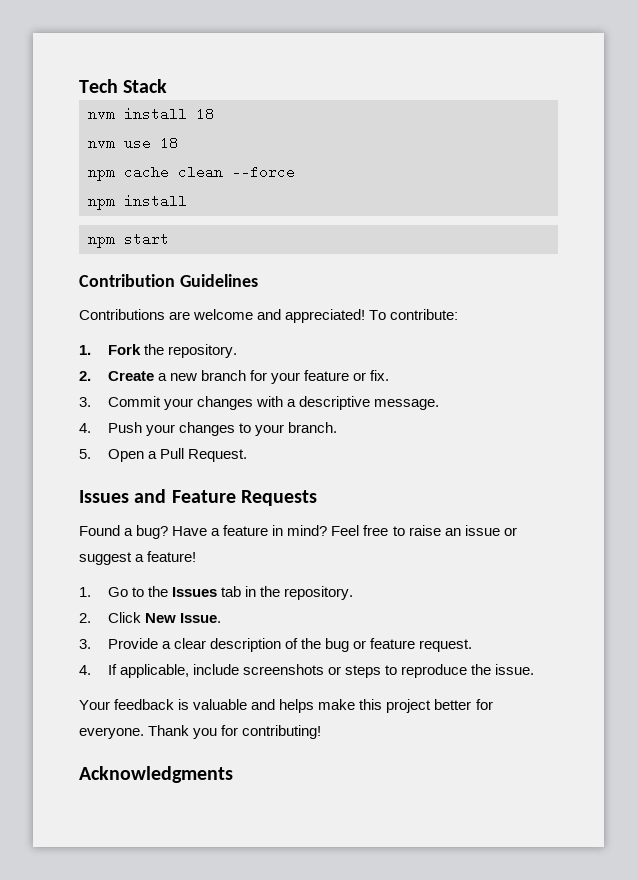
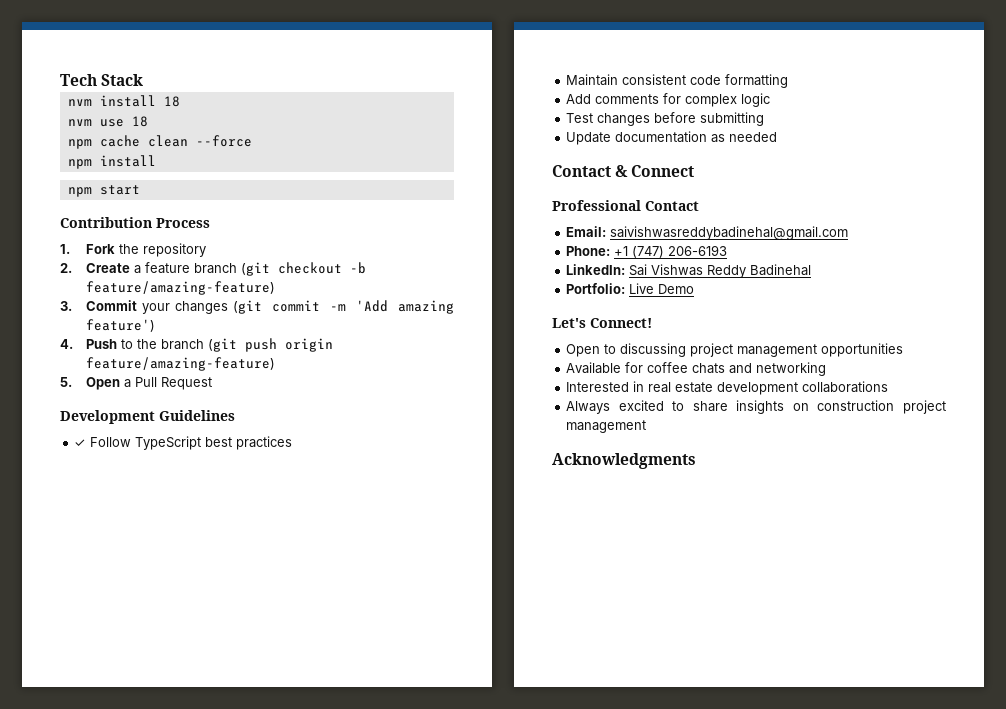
- Contribution Guidelines
- Contributions are welcome and appreciated! To contribute:
+ Contribution Process
- 1. Fork the repository.
+ 1. Fork the repository
- 2. Create a new branch for your feature or fix.
- 3. Commit your changes with a descriptive message.
- 4. Push your changes to your branch.
- 5. Open a Pull Request.
- Issues and Feature Requests
- Found a bug? Have a feature in mind? Feel free to raise an issue or suggest a feature!
- 1. Go to the Issues tab in the repository.
- 2. Click New Issue.
- 3. Provide a clear description of the bug or feature request.
- 4. If applicable, include screenshots or steps to reproduce the issue.
- Your feedback is valuable and helps make this project better for everyone. Thank you for contributing!
+ 2. Create a feature branch (git checkout -b feature/amazing-feature)
+ 3. Commit your changes (git commit -m 'Add amazing feature')
+ 4. Push to the branch (git push origin feature/amazing-feature)
+ 5. Open a Pull Request
+ Development Guidelines
+ ✓ Follow TypeScript best practices
+ Maintain consistent code formatting
+ Add comments for complex logic
+ Test changes before submitting
+ Update documentation as needed
+ Contact & Connect
+ Professional Contact
+ Email: saivishwasreddybadinehal@gmail.com
+ Phone: +1 (747) 206-6193
+ LinkedIn: Sai Vishwas Reddy Badinehal
+ Portfolio: Live Demo
+ Let's Connect!
+ Open to discussing project management opportunities
+ Available for coffee chats and networking
+ Interested in real estate development collaborations
+ Always excited to share insights on construction project management

